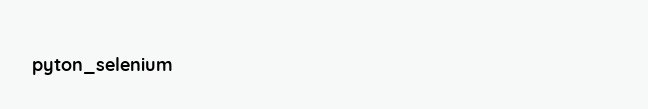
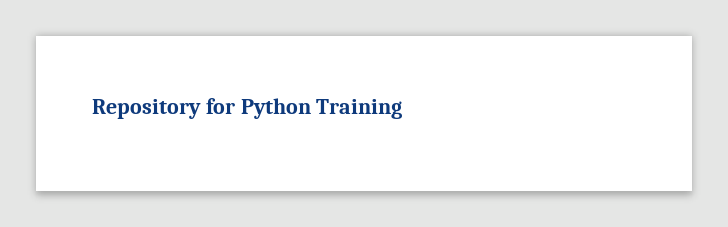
- pyton_selenium
+ Repository for Python Training

